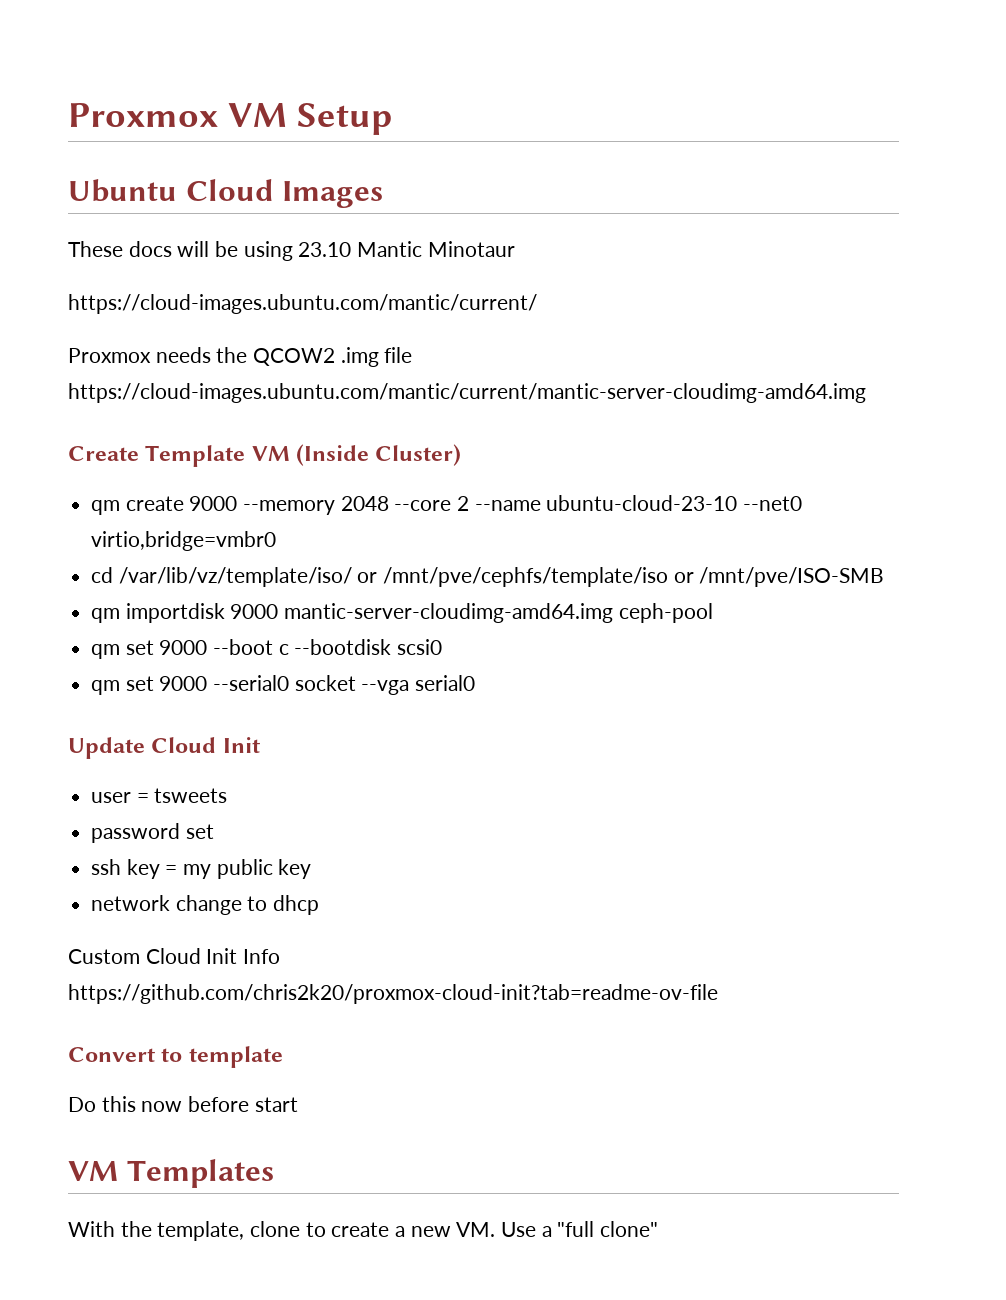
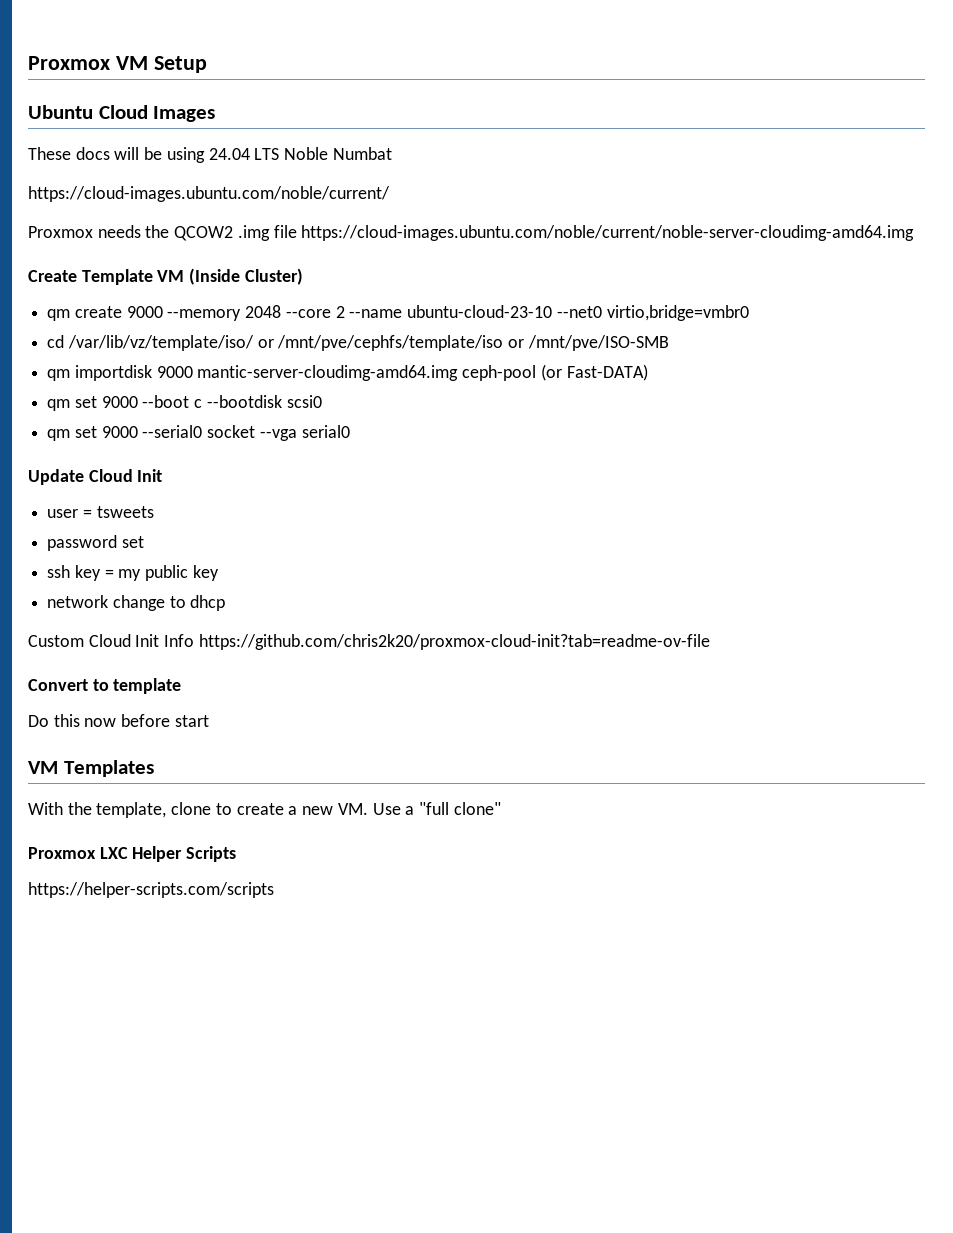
- These docs will be using 23.10 Mantic Minotaur
- https://cloud-images.ubuntu.com/mantic/current/
+ These docs will be using 24.04 LTS Noble Numbat
+ https://cloud-images.ubuntu.com/noble/current/
- Proxmox needs the QCOW2 .img file https://cloud-images.ubuntu.com/mantic/current/mantic-server-cloudimg-amd64.img
+ Proxmox needs the QCOW2 .img file https://cloud-images.ubuntu.com/noble/current/noble-server-cloudimg-amd64.img
- qm importdisk 9000 mantic-server-cloudimg-amd64.img ceph-pool
+ qm importdisk 9000 mantic-server-cloudimg-amd64.img ceph-pool (or Fast-DATA)
+ Proxmox LXC Helper Scripts
+ https://helper-scripts.com/scripts

